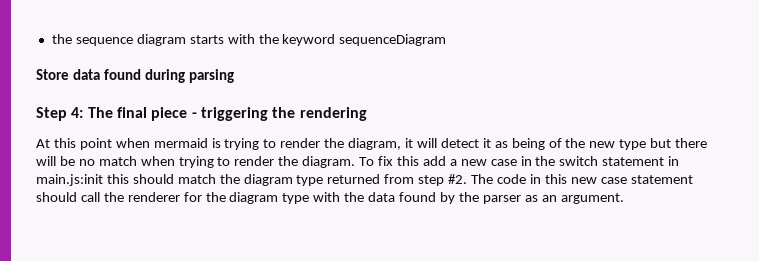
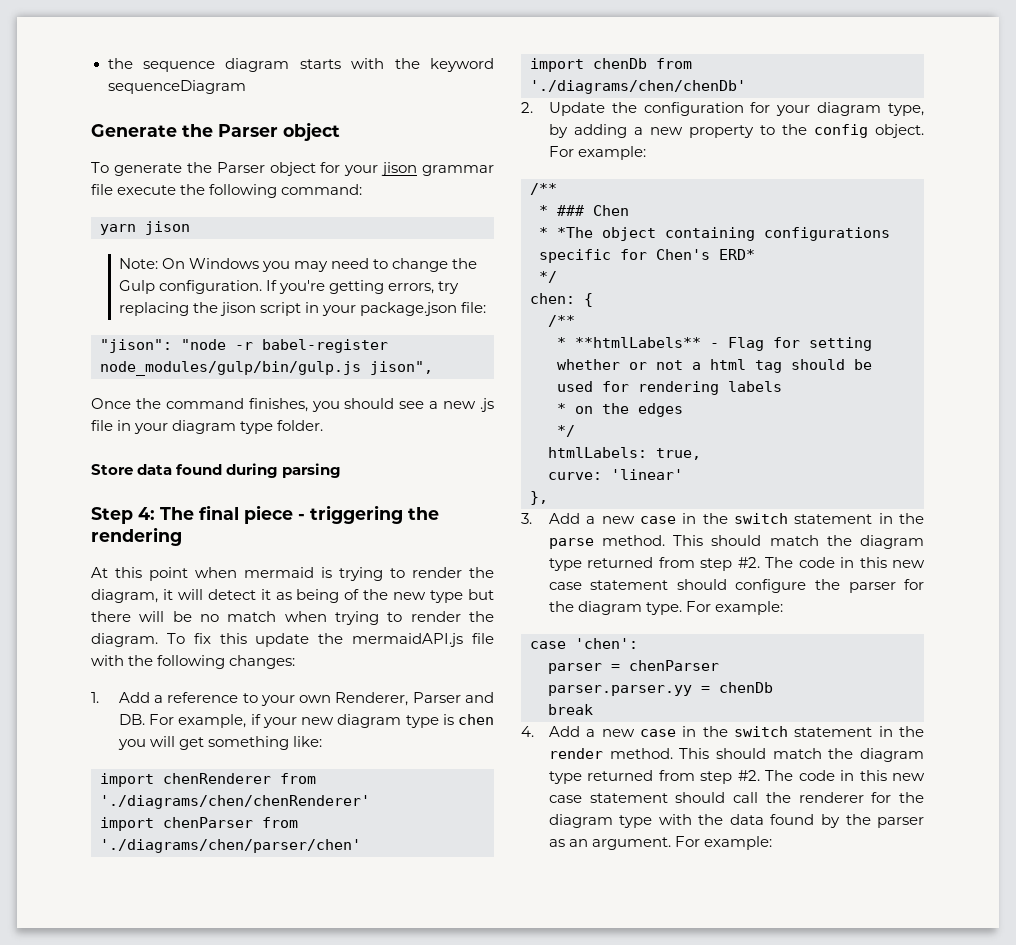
+ Generate the Parser object
+ To generate the Parser object for your jison grammar file execute the following command:
+ yarn jison
+ Note: On Windows you may need to change the Gulp configuration. If you're getting errors, try replacing the jison script in your package.json file:
+ "jison": "node -r babel-register node_modules/gulp/bin/gulp.js jison",
+ Once the command finishes, you should see a new .js file in your diagram type folder.
- To fix this add a new case in the switch statement in main.js:init this should match the diagram type returned from step #2.
+ To fix this update the mermaidAPI.js file with the following changes:
+ 1. Add a reference to your own Renderer, Parser and DB. For example, if your new diagram type is chen you will get something like:
+ import chenRenderer from './diagrams/chen/chenRenderer'
+ import chenParser from './diagrams/chen/parser/chen'
+ import chenDb from './diagrams/chen/chenDb'
+ 2. Update the configuration for your diagram type, by adding a new property to the config object. For example:
+ /**
+ * ### Chen
+ * *The object containing configurations specific for Chen's ERD*
+ */
+ chen: {
+ /**
+ * **htmlLabels** - Flag for setting whether or not a html tag should be used for rendering labels
+ * on the edges
+ */
+ htmlLabels: true,
+ curve: 'linear'
+ },
+ 3. Add a new case in the switch statement in the parse method. This should match the diagram type returned from step #2. The code in this new case statement should configure the parser for the diagram type. For example:
+ case 'chen':
+ parser = chenParser
+ parser.parser.yy = chenDb
+ break
+ 4. Add a new case in the switch statement in the render method. This should match the diagram type returned from step #2.
- The code in this new case statement should call the renderer for the diagram type with the data found by the parser as an argument.
+ The code in this new case statement should call the renderer for the diagram type with the data found by the parser as an argument. For example:

